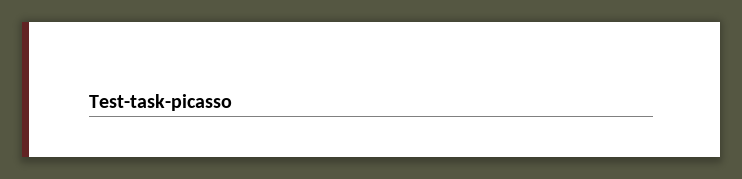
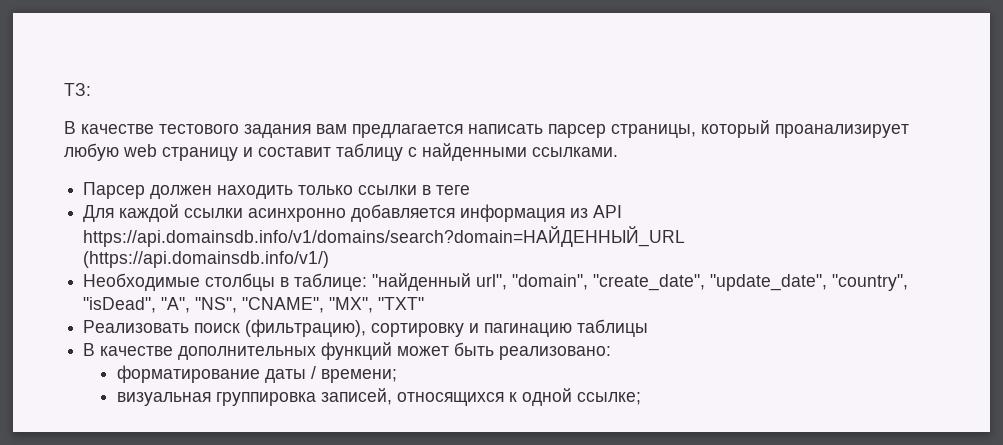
- Test-task-picasso
+ ТЗ:
+ В качестве тестового задания вам предлагается написать парсер страницы, который проанализирует любую web страницу и составит таблицу с найденными ссылками.
+ Парсер должен находить только ссылки в теге
+ Для каждой ссылки асинхронно добавляется информация из API https://api.domainsdb.info/v1/domains/search?domain=НАЙДЕННЫЙ_URL (https://api.domainsdb.info/v1/)
+ Необходимые столбцы в таблице: "найденный url", "domain", "create_date", "update_date", "country", "isDead", "A", "NS", "CNAME", "MX", "TXT"
+ Реализовать поиск (фильтрацию), сортировку и пагинацию таблицы
+ В качестве дополнительных функций может быть реализовано:
+ форматирование даты / времени;
+ визуальная группировка записей, относящихся к одной ссылке;

